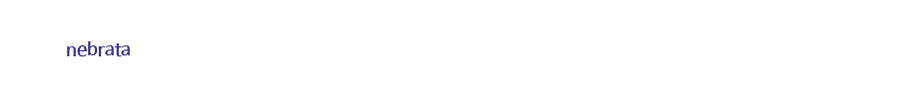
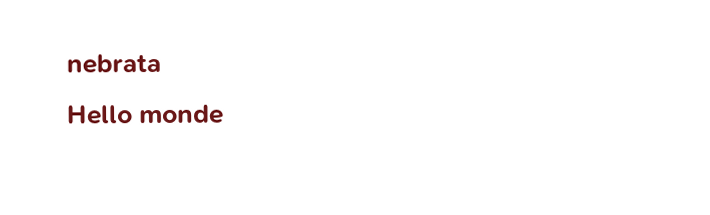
+ Hello monde

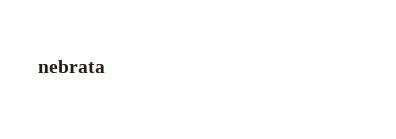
- Hello monde

